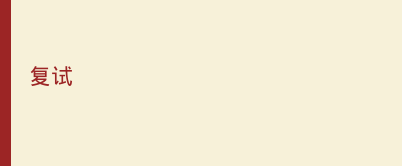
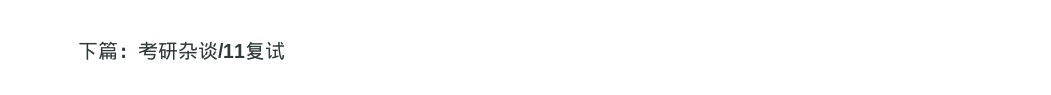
- 复试
+ 下篇：考研杂谈/11复试

